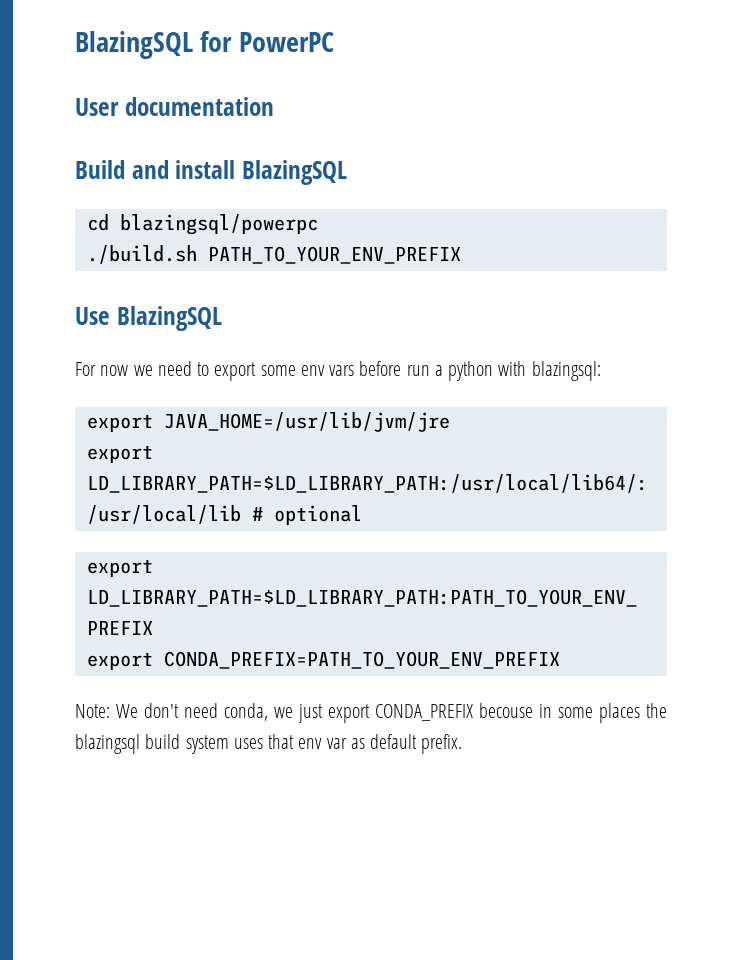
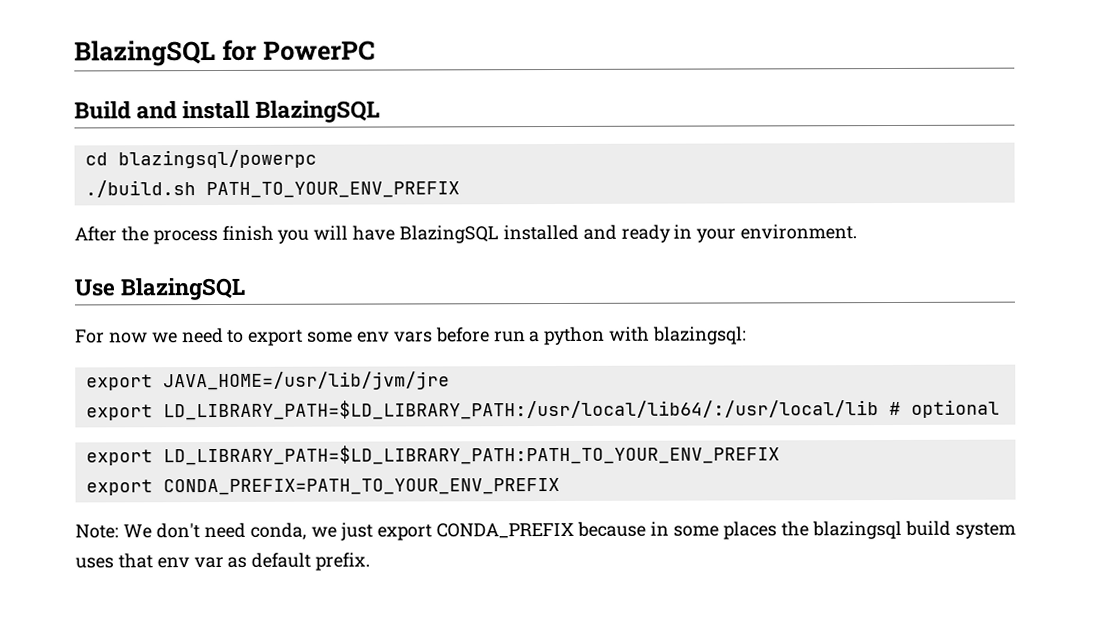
- User documentation
+ After the process finish you will have BlazingSQL installed and ready in your environment.
- Note: We don't need conda, we just export CONDA_PREFIX becouse in some places the blazingsql build system uses that env var as default prefix.
+ Note: We don't need conda, we just export CONDA_PREFIX because in some places the blazingsql build system uses that env var as default prefix.

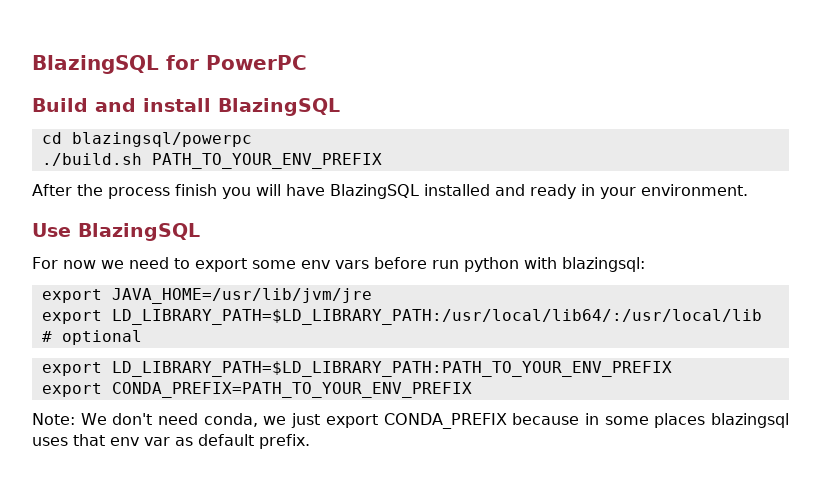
- For now we need to export some env vars before run a python with blazingsql:
+ For now we need to export some env vars before run python with blazingsql:
- Note: We don't need conda, we just export CONDA_PREFIX because in some places the blazingsql build system uses that env var as default prefix.
+ Note: We don't need conda, we just export CONDA_PREFIX because in some places blazingsql uses that env var as default prefix.

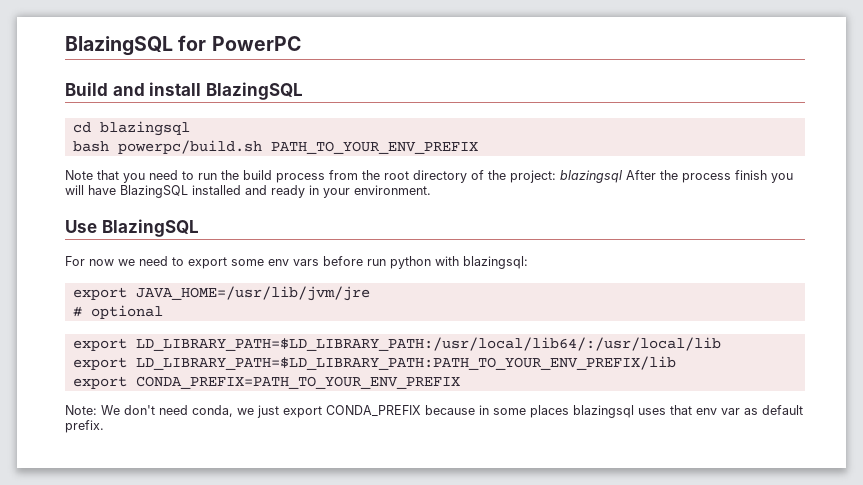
- cd blazingsql/powerpc
- ./build.sh PATH_TO_YOUR_ENV_PREFIX
- After the process finish you will have BlazingSQL installed and ready in your environment.
+ cd blazingsql
+ bash powerpc/build.sh PATH_TO_YOUR_ENV_PREFIX
+ Note that you need to run the build process from the root directory of the project: blazingsql After the process finish you will have BlazingSQL installed and ready in your environment.
- export LD_LIBRARY_PATH=$LD_LIBRARY_PATH:/usr/local/lib64/:/usr/local/lib # optional
+ # optional
- export LD_LIBRARY_PATH=$LD_LIBRARY_PATH:PATH_TO_YOUR_ENV_PREFIX
+ export LD_LIBRARY_PATH=$LD_LIBRARY_PATH:/usr/local/lib64/:/usr/local/lib
+ export LD_LIBRARY_PATH=$LD_LIBRARY_PATH:PATH_TO_YOUR_ENV_PREFIX/lib

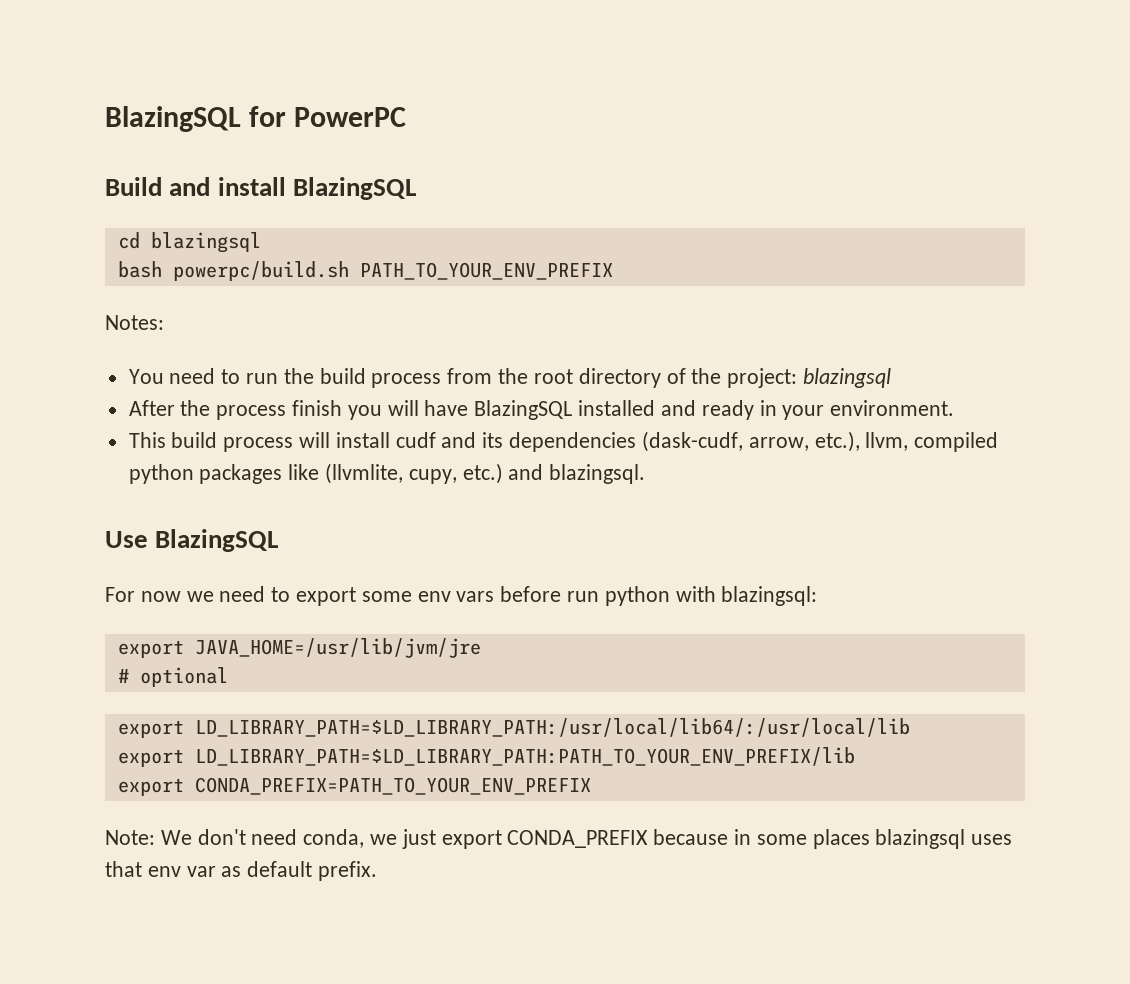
- Note that you need to run the build process from the root directory of the project: blazingsql After the process finish you will have BlazingSQL installed and ready in your environment.
+ Notes:
+ You need to run the build process from the root directory of the project: blazingsql
+ After the process finish you will have BlazingSQL installed and ready in your environment.
+ This build process will install cudf and its dependencies (dask-cudf, arrow, etc.), llvm, compiled python packages like (llvmlite, cupy, etc.) and blazingsql.

